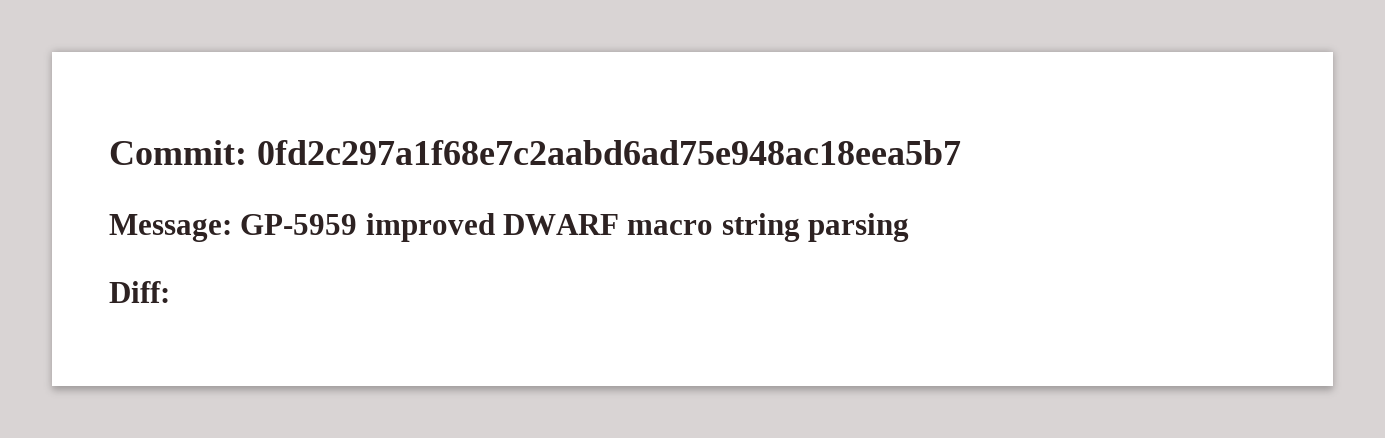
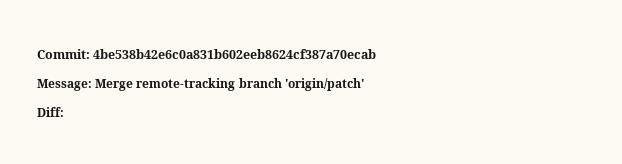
- Commit: 0fd2c297a1f68e7c2aabd6ad75e948ac18eea5b7
+ Commit: 4be538b42e6c0a831b602eeb8624cf387a70ecab
- Message: GP-5959 improved DWARF macro string parsing
+ Message: Merge remote-tracking branch 'origin/patch'

